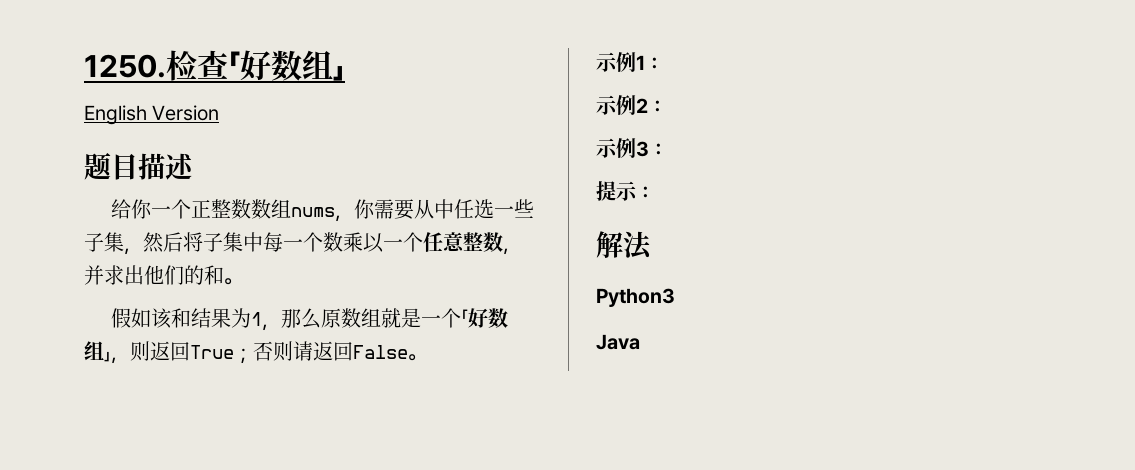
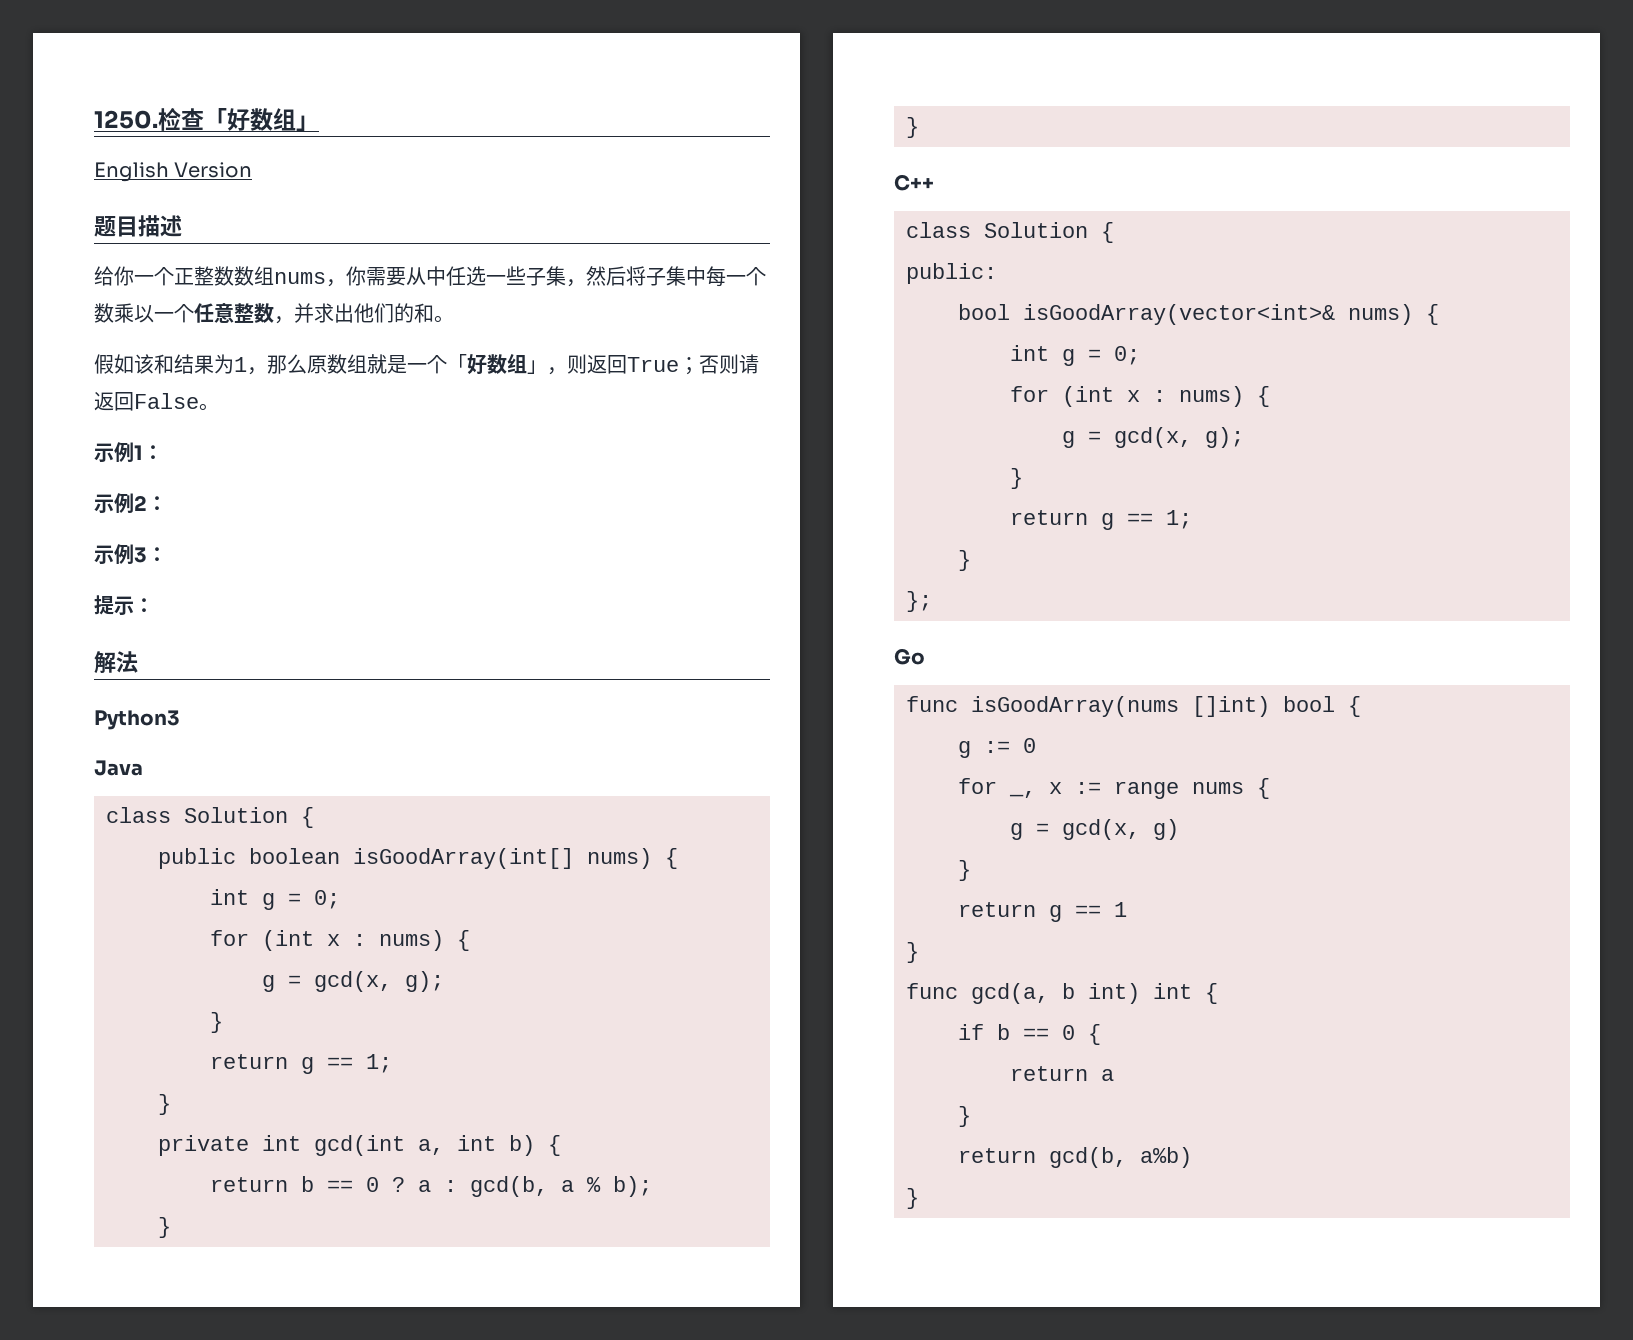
  Java
+ class Solution {
+ public boolean isGoodArray(int[] nums) {
+ int g = 0;
+ for (int x : nums) {
+ g = gcd(x, g);
+ }
+ return g == 1;
+ }
+ private int gcd(int a, int b) {
+ return b == 0 ? a : gcd(b, a % b);
+ }
+ }
+ C++
+ class Solution {
+ public:
+ bool isGoodArray(vector<int>& nums) {
+ int g = 0;
+ for (int x : nums) {
+ g = gcd(x, g);
+ }
+ return g == 1;
+ }
+ };
+ Go
+ func isGoodArray(nums []int) bool {
+ g := 0
+ for _, x := range nums {
+ g = gcd(x, g)
+ }
+ return g == 1
+ }
+ func gcd(a, b int) int {
+ if b == 0 {
+ return a
+ }
+ return gcd(b, a%b)
+ }

